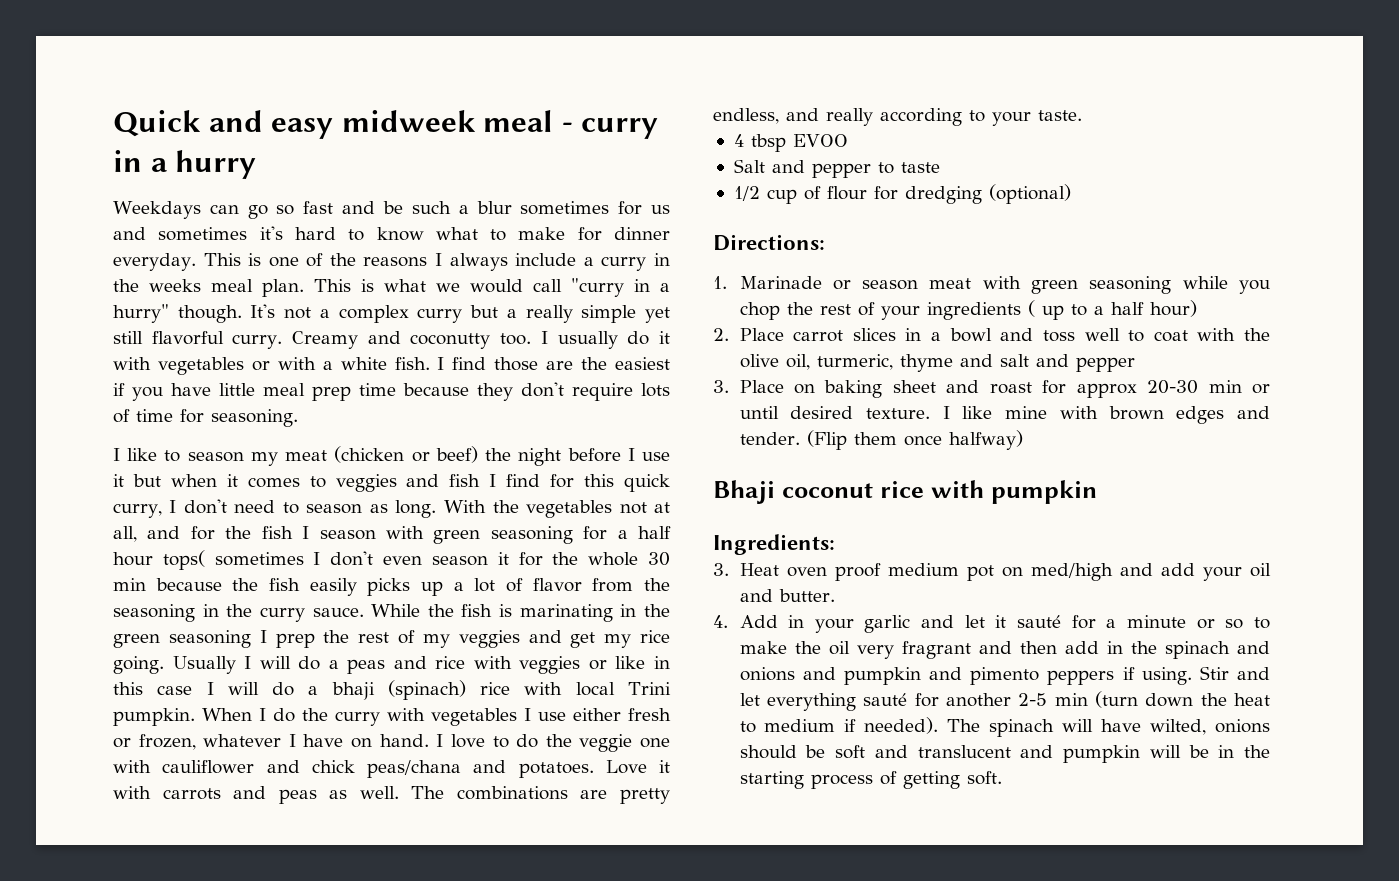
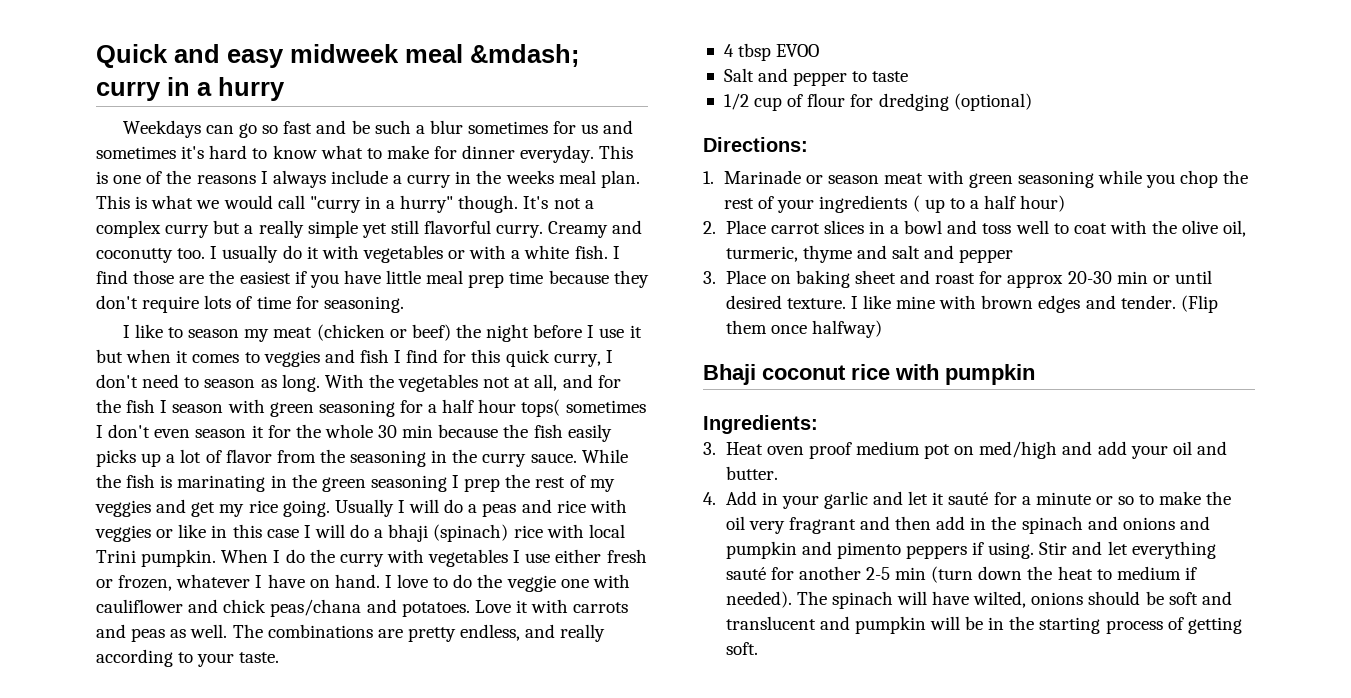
- Quick and easy midweek meal - curry in a hurry
+ Quick and easy midweek meal &mdash; curry in a hurry

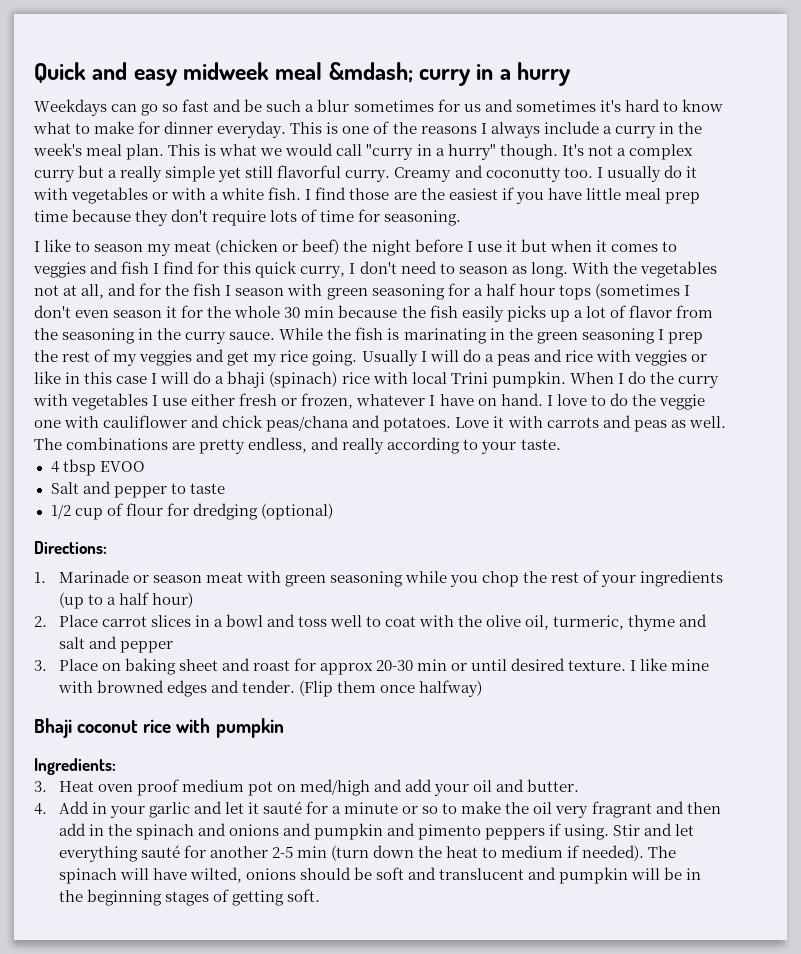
- This is one of the reasons I always include a curry in the weeks meal plan.
+ This is one of the reasons I always include a curry in the week's meal plan.
- With the vegetables not at all, and for the fish I season with green seasoning for a half hour tops( sometimes I don't even season it for the whole 30 min because the fish easily picks up a lot of flavor from the seasoning in the curry sauce.
+ With the vegetables not at all, and for the fish I season with green seasoning for a half hour tops (sometimes I don't even season it for the whole 30 min because the fish easily picks up a lot of flavor from the seasoning in the curry sauce.
- 1. Marinade or season meat with green seasoning while you chop the rest of your ingredients ( up to a half hour)
+ 1. Marinade or season meat with green seasoning while you chop the rest of your ingredients (up to a half hour)
- I like mine with brown edges and tender.
+ I like mine with browned edges and tender.
- The spinach will have wilted, onions should be soft and translucent and pumpkin will be in the starting process of getting soft.
+ The spinach will have wilted, onions should be soft and translucent and pumpkin will be in the beginning stages of getting soft.

